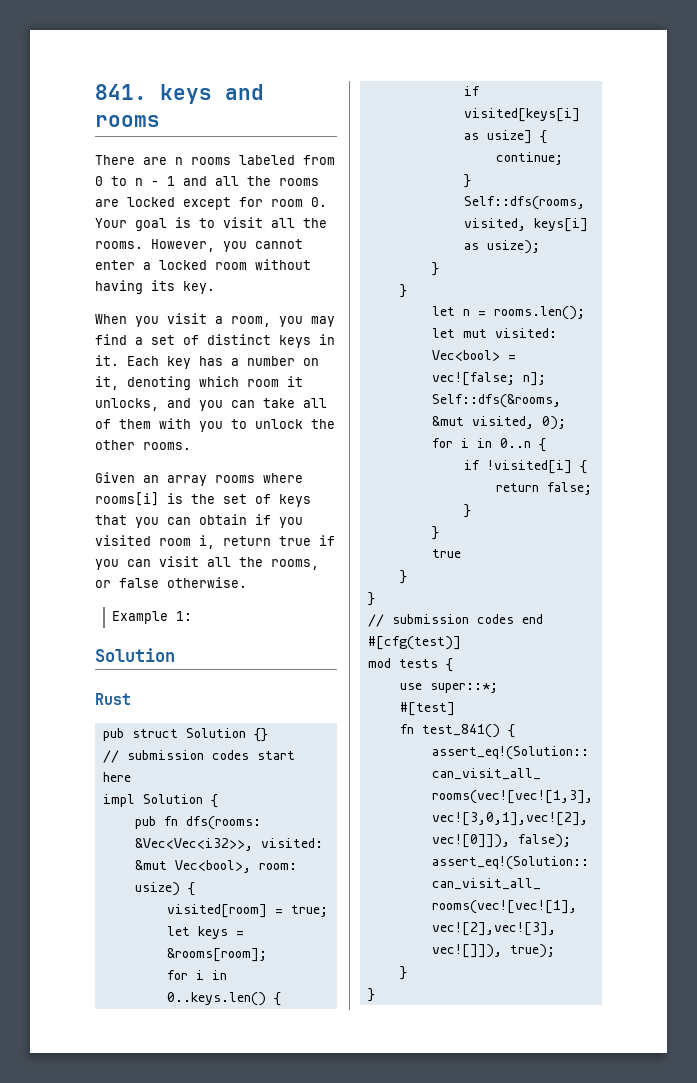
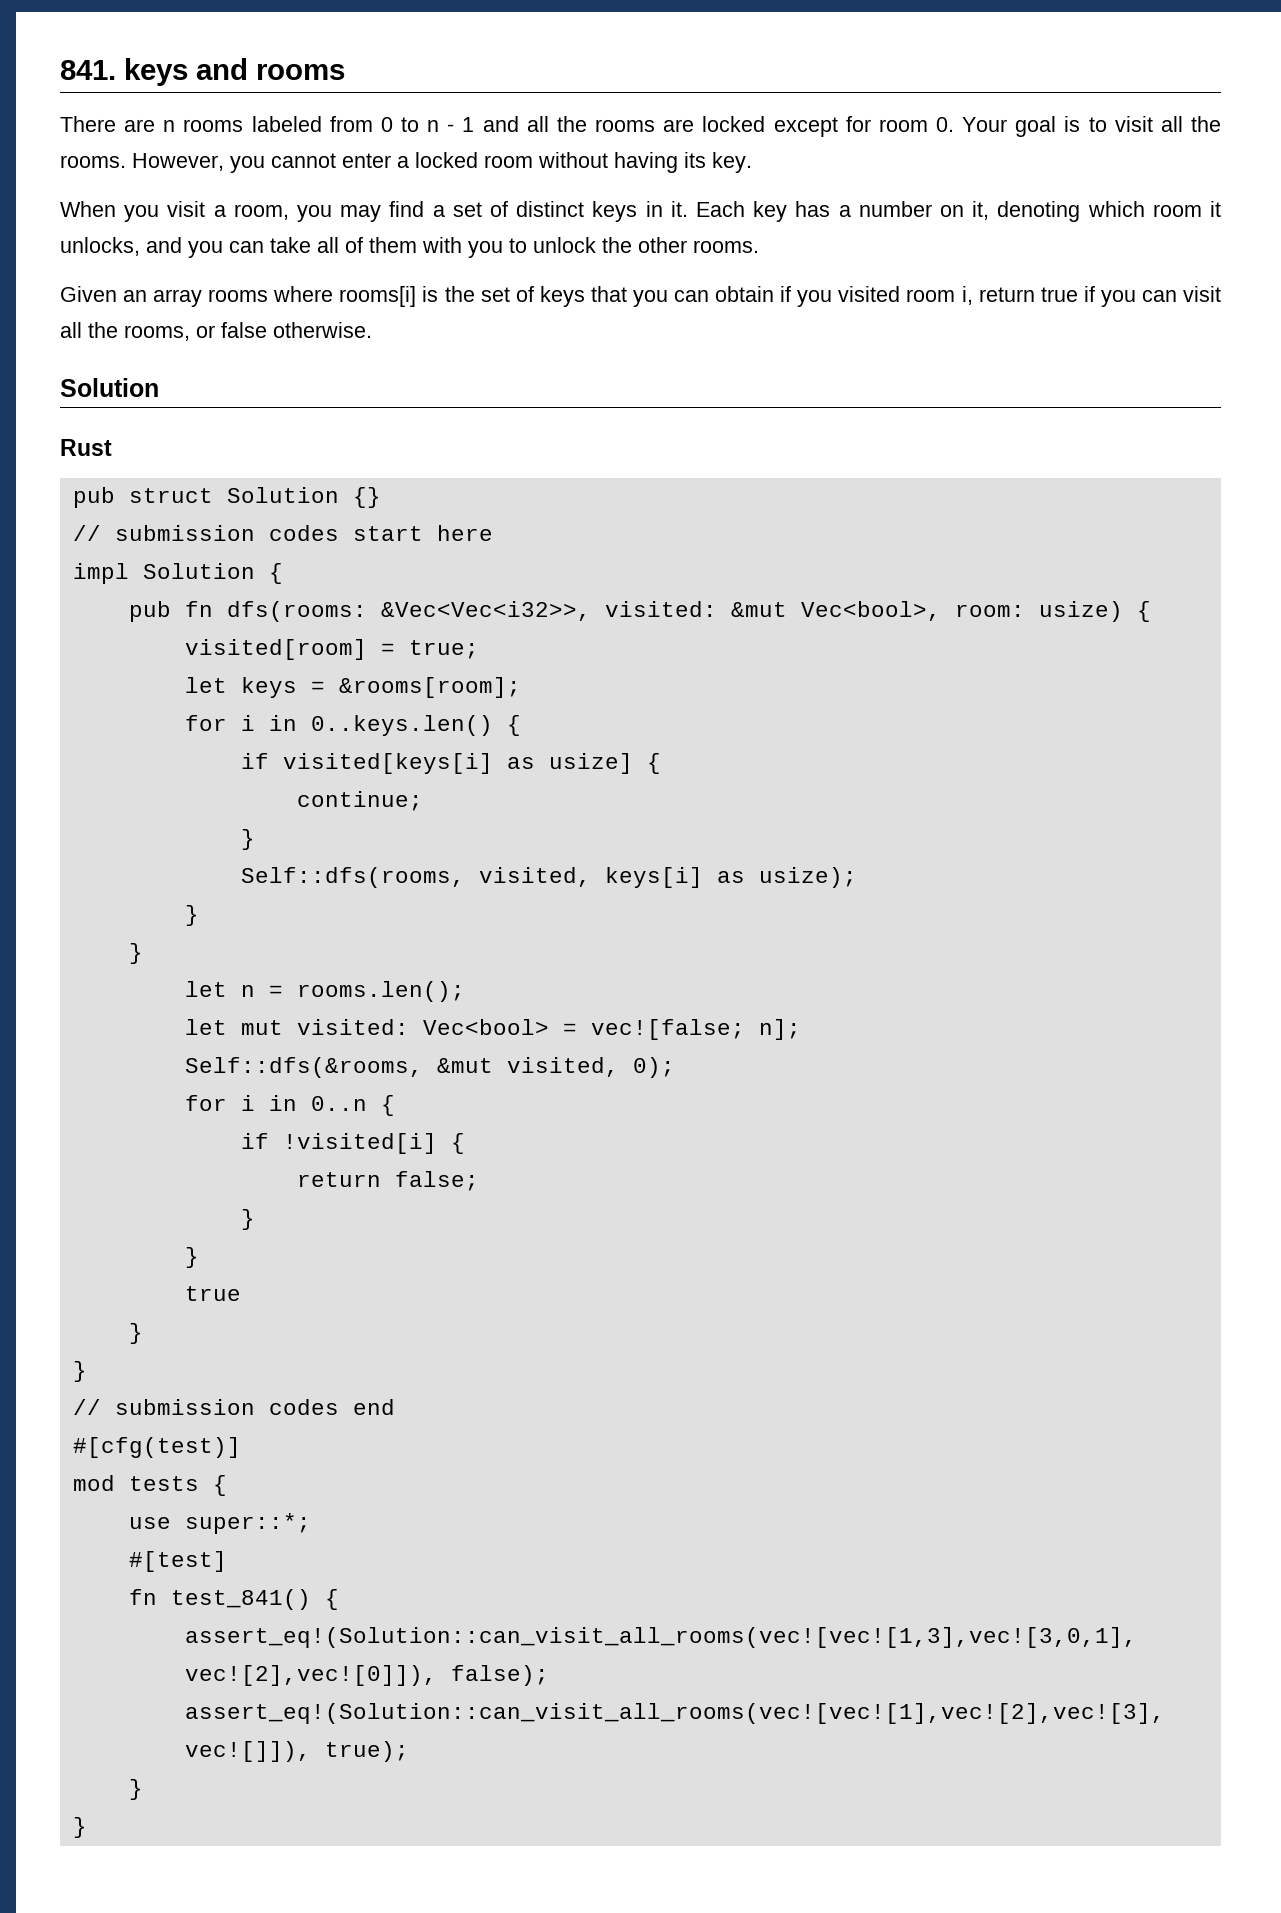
- Example 1:

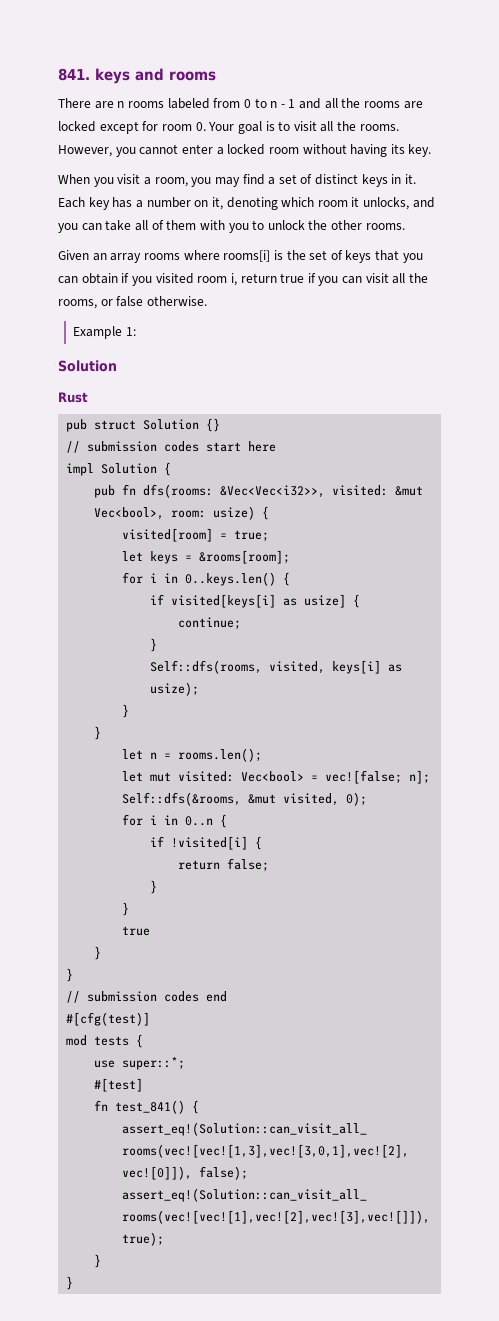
+ Example 1:

